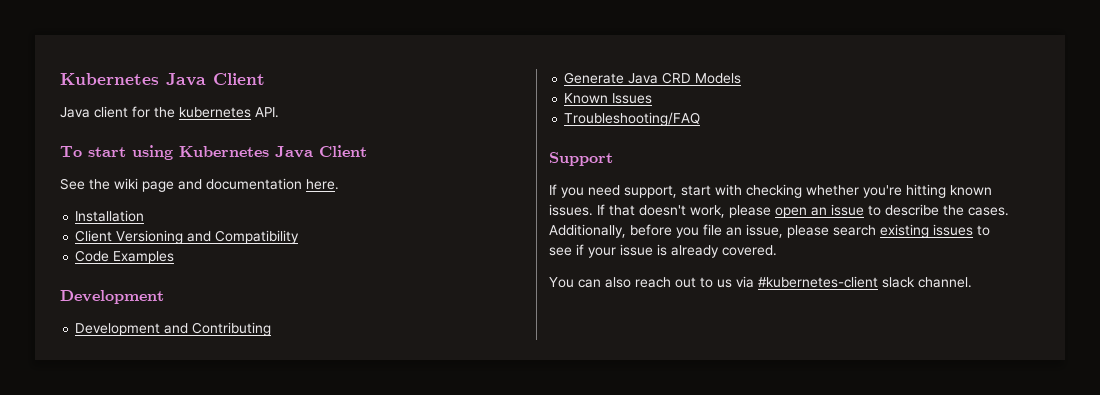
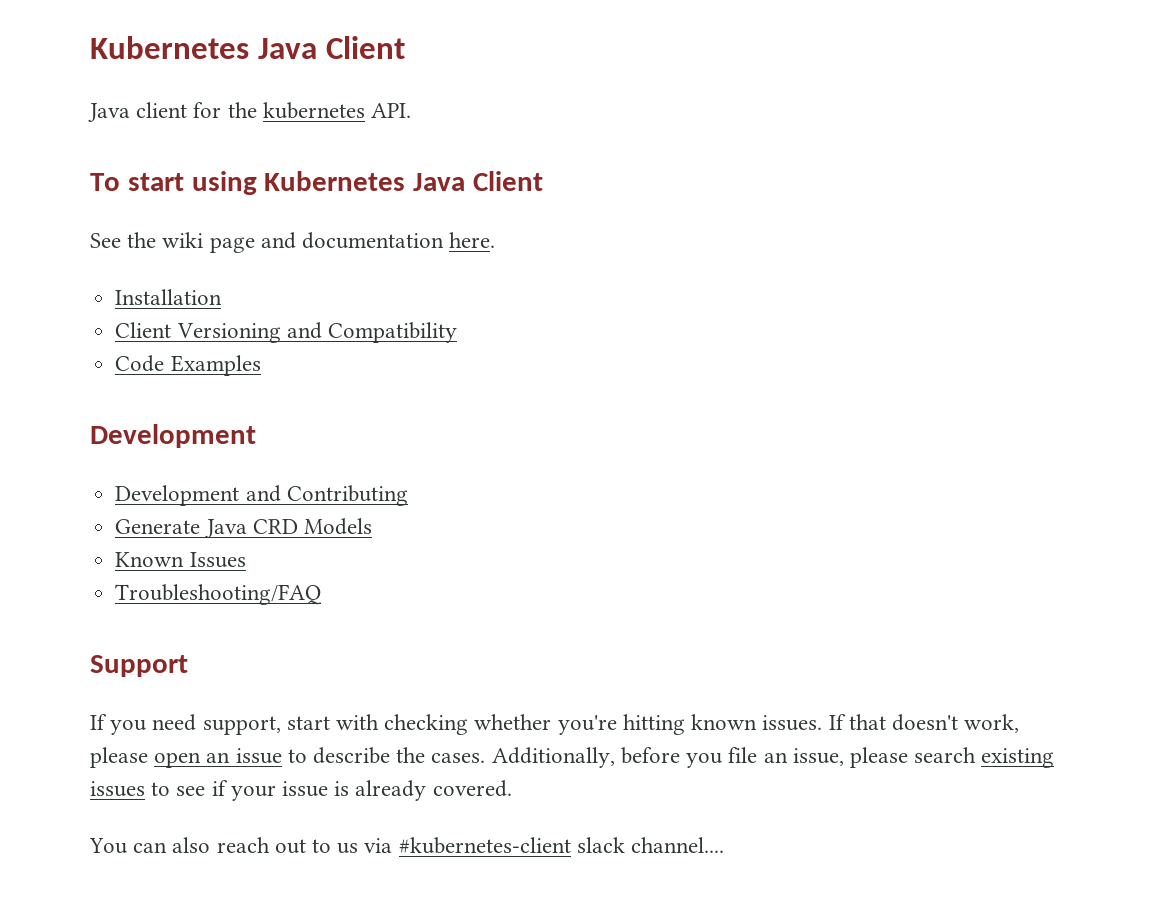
- You can also reach out to us via #kubernetes-client slack channel.
+ You can also reach out to us via #kubernetes-client slack channel....

